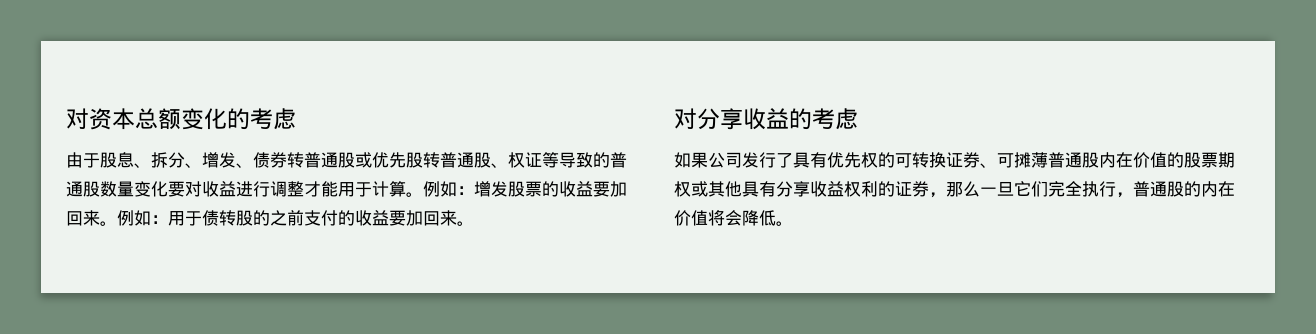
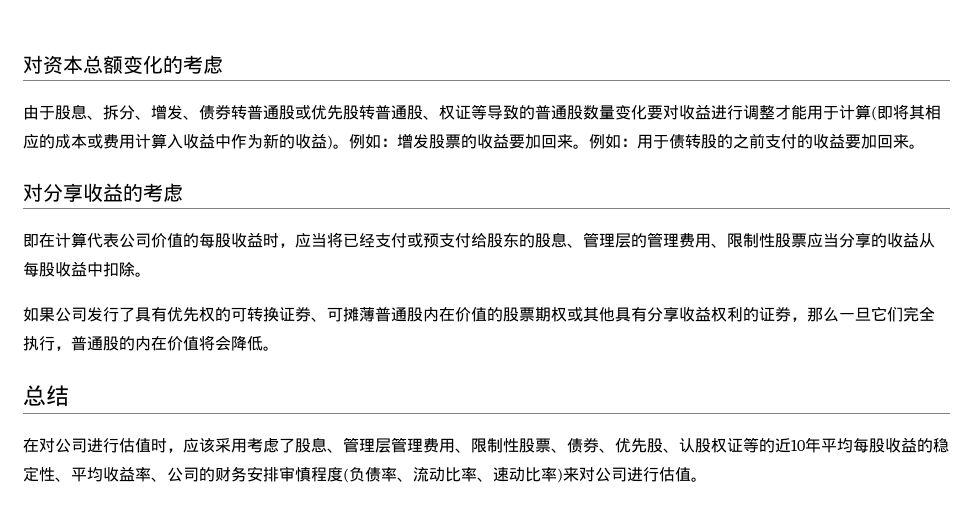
- 由于股息、拆分、增发、债券转普通股或优先股转普通股、权证等导致的普通股数量变化要对收益进行调整才能用于计算。
+ 由于股息、拆分、增发、债券转普通股或优先股转普通股、权证等导致的普通股数量变化要对收益进行调整才能用于计算(即将其相应的成本或费用计算入收益中作为新的收益)。
+ 即在计算代表公司价值的每股收益时，应当将已经支付或预支付给股东的股息、管理层的管理费用、限制性股票应当分享的收益从每股收益中扣除。
+ 总结
+ 在对公司进行估值时，应该采用考虑了股息、管理层管理费用、限制性股票、债券、优先股、认股权证等的近10年平均每股收益的稳定性、平均收益率、公司的财务安排审慎程度(负债率、流动比率、速动比率)来对公司进行估值。

